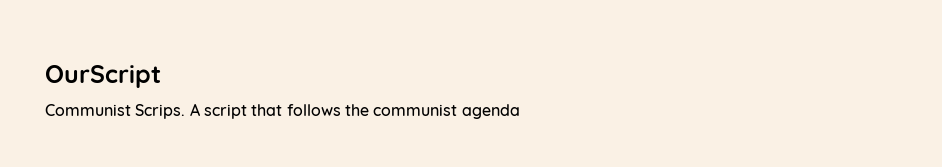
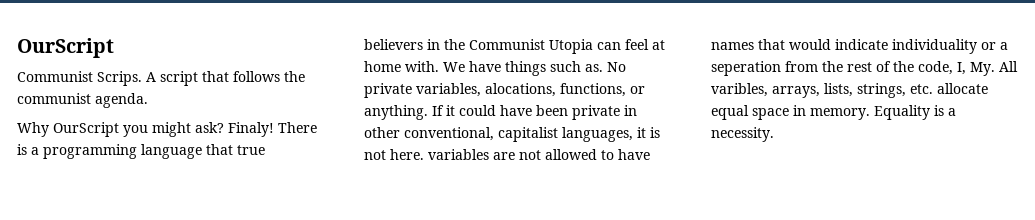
- A script that follows the communist agenda
+ A script that follows the communist agenda.
+ Why OurScript you might ask? Finaly! There is a programming language that true believers in the Communist Utopia can feel at home with. We have things such as. No private variables, alocations, functions, or anything. If it could have been private in other conventional, capitalist languages, it is not here. variables are not allowed to have names that would indicate individuality or a seperation from the rest of the code, I, My. All varibles, arrays, lists, strings, etc. allocate equal space in memory. Equality is a necessity.

